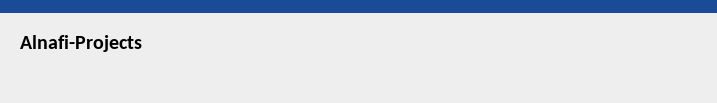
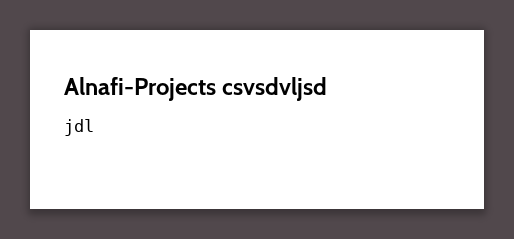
- Alnafi-Projects
+ Alnafi-Projects csvsdvljsd
+ jdl

